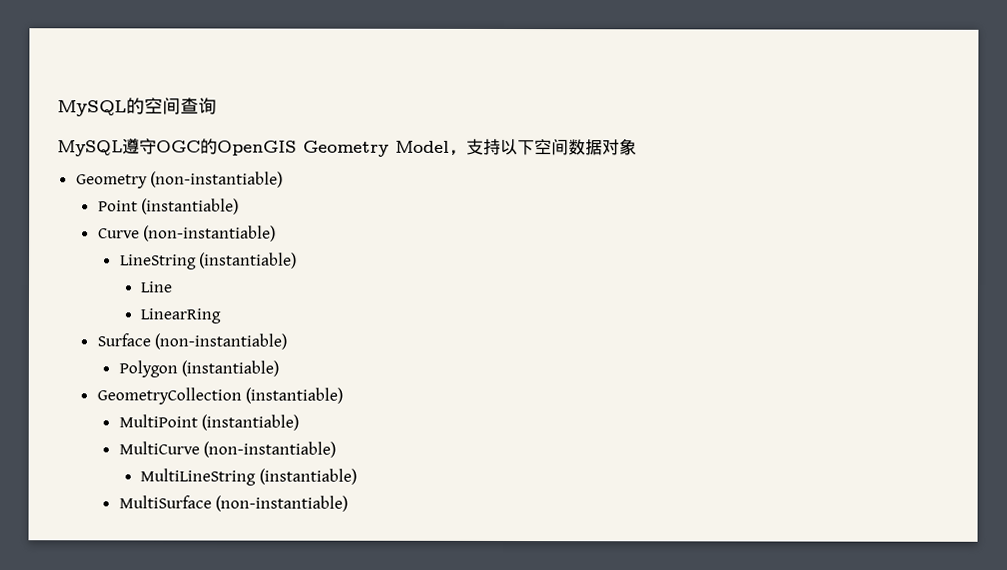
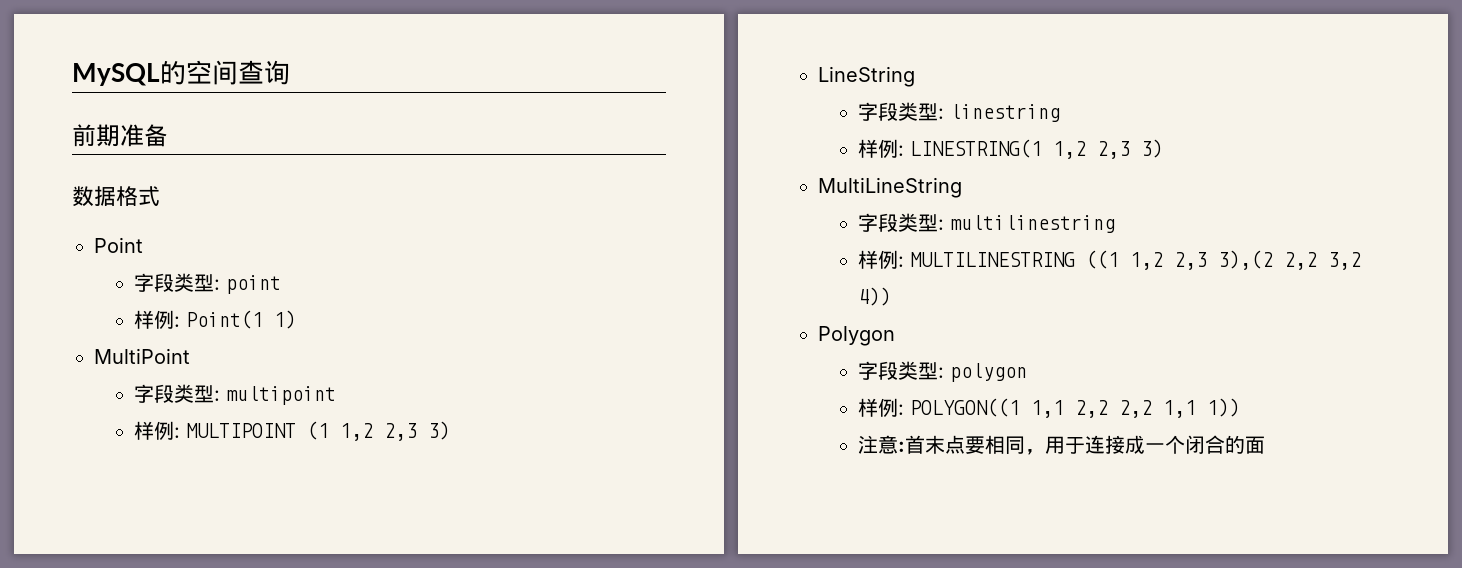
- MySQL遵守OGC的OpenGIS Geometry Model，支持以下空间数据对象
- Geometry (non-instantiable)
- Point (instantiable)
- Curve (non-instantiable)
- LineString (instantiable)
- Line
- LinearRing
- Surface (non-instantiable)
- Polygon (instantiable)
- GeometryCollection (instantiable)
- MultiPoint (instantiable)
- MultiCurve (non-instantiable)
- MultiLineString (instantiable)
- MultiSurface (non-instantiable)
+ 前期准备
+ 数据格式
+ Point
+ 字段类型: point
+ 样例: Point(1 1)
+ MultiPoint
+ 字段类型: multipoint
+ 样例: MULTIPOINT (1 1,2 2,3 3)
+ LineString
+ 字段类型: linestring
+ 样例: LINESTRING(1 1,2 2,3 3)
+ MultiLineString
+ 字段类型: multilinestring
+ 样例: MULTILINESTRING ((1 1,2 2,3 3),(2 2,2 3,2 4))
+ Polygon
+ 字段类型: polygon
+ 样例: POLYGON((1 1,1 2,2 2,2 1,1 1))
+ 注意:首末点要相同，用于连接成一个闭合的面

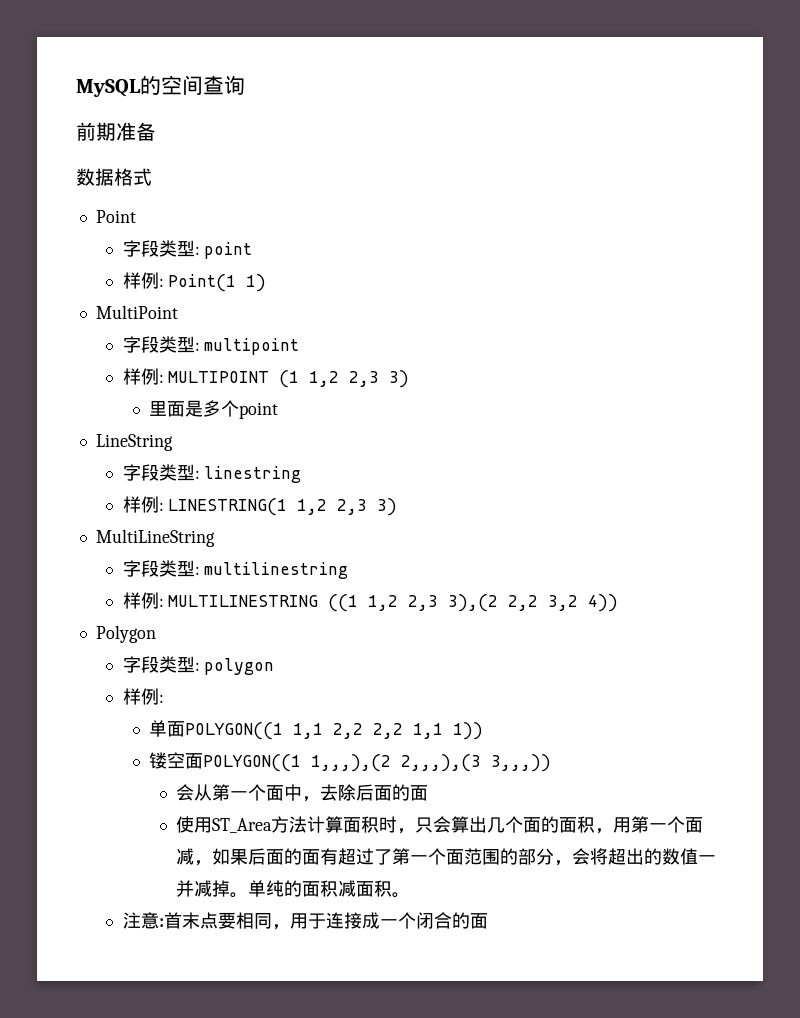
+ 里面是多个point
  字段类型: polygon
- 样例: POLYGON((1 1,1 2,2 2,2 1,1 1))
+ 样例:
+ 单面POLYGON((1 1,1 2,2 2,2 1,1 1))
+ 镂空面POLYGON((1 1,,,),(2 2,,,),(3 3,,,))
+ 会从第一个面中，去除后面的面
+ 使用ST_Area方法计算面积时，只会算出几个面的面积，用第一个面减，如果后面的面有超过了第一个面范围的部分，会将超出的数值一并减掉。单纯的面积减面积。

